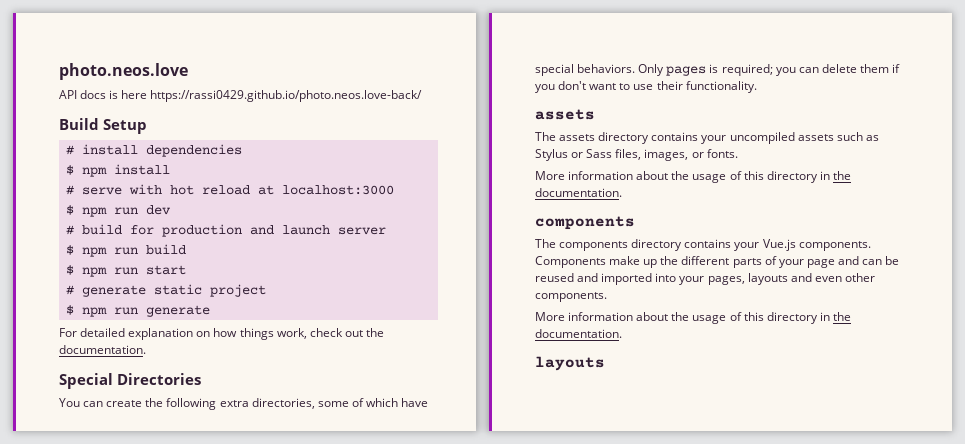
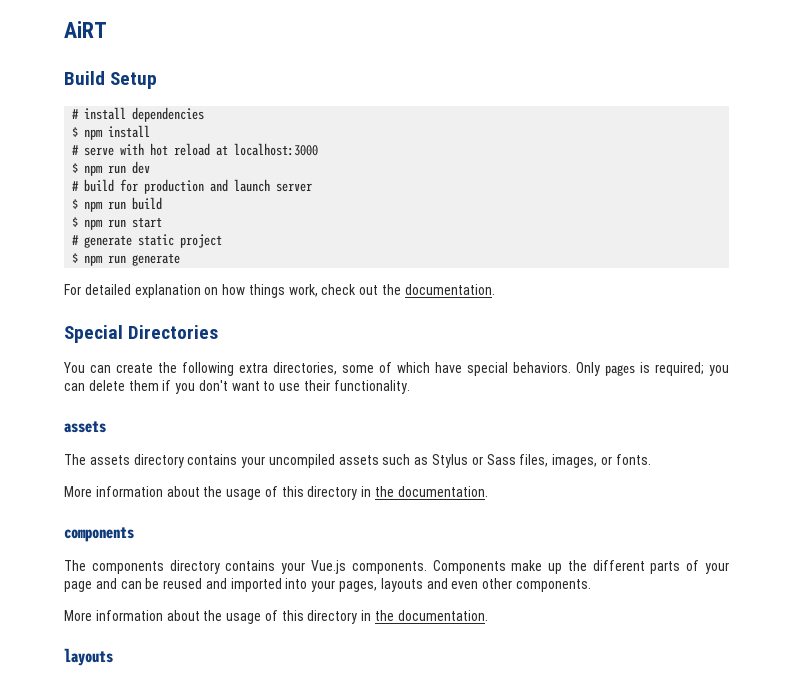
- photo.neos.love
- API docs is here https://rassi0429.github.io/photo.neos.love-back/
+ AiRT

